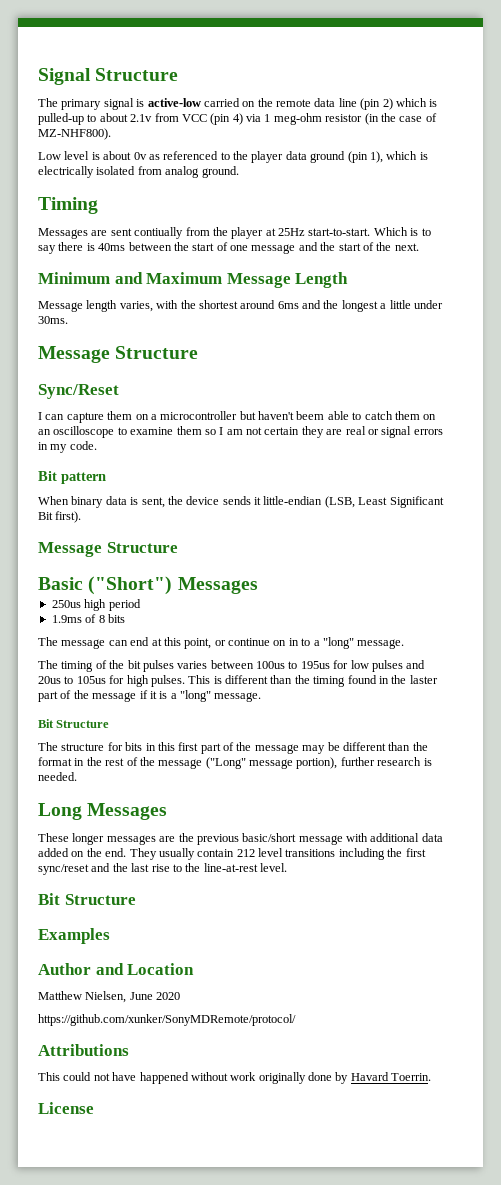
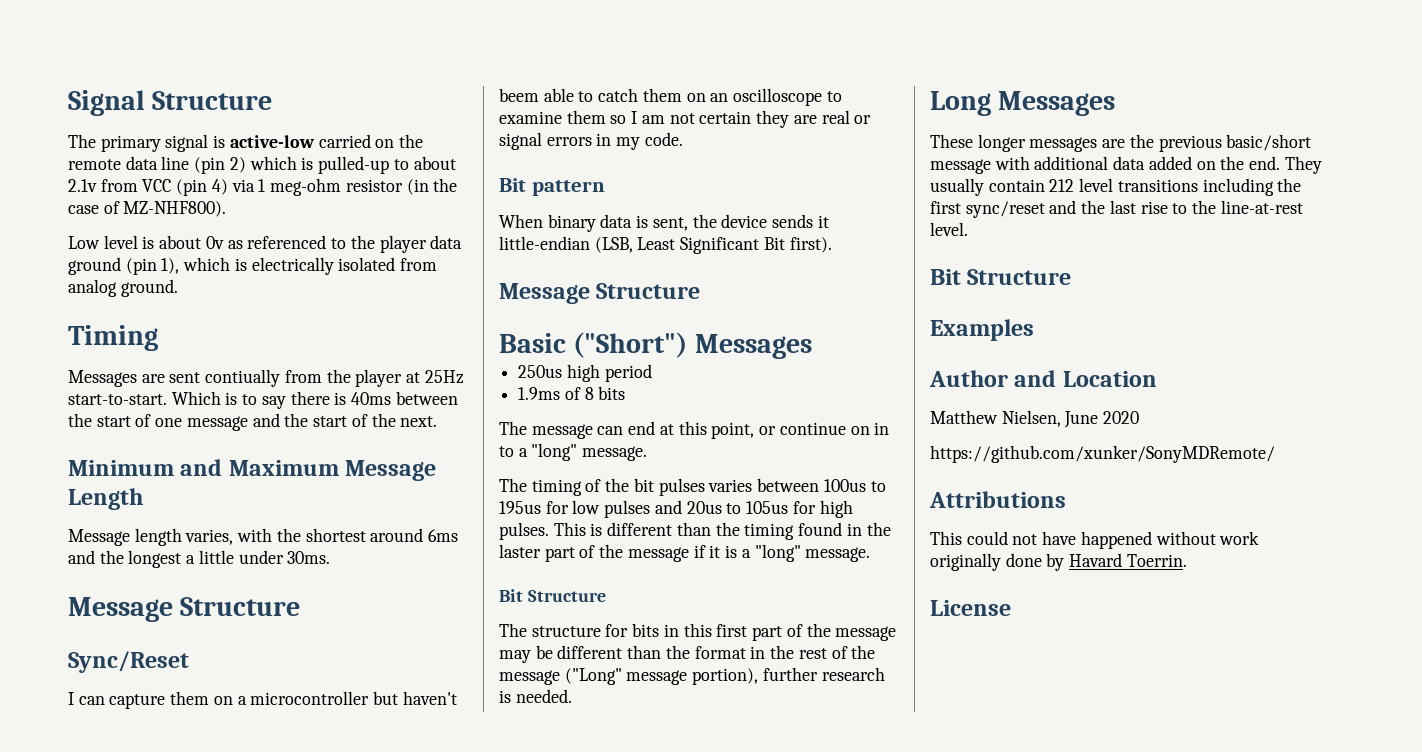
- https://github.com/xunker/SonyMDRemote/protocol/
+ https://github.com/xunker/SonyMDRemote/

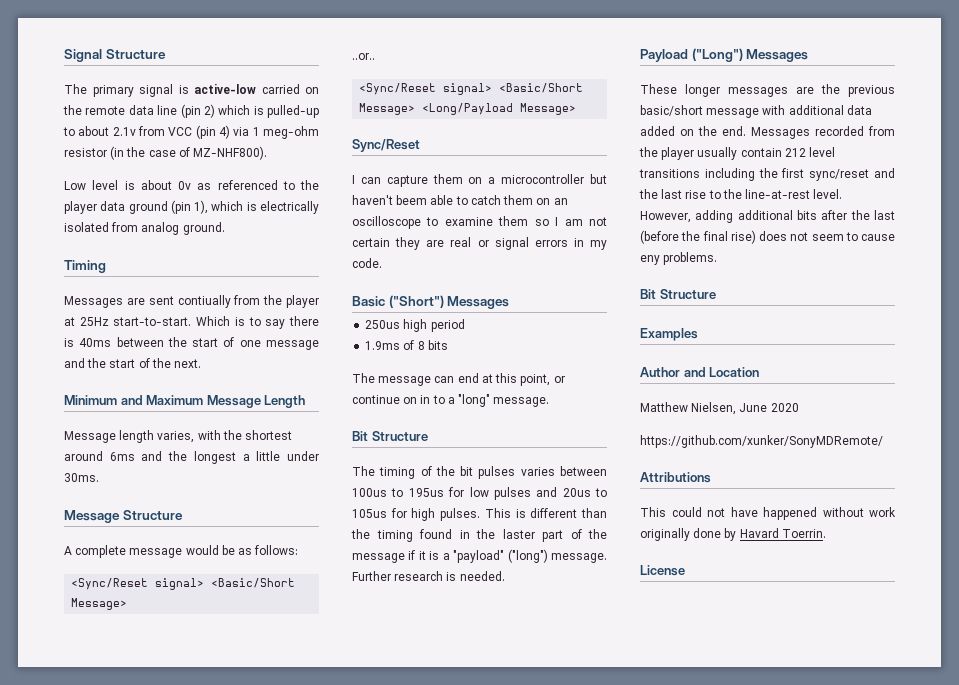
+ A complete message would be as follows:
+ <Sync/Reset signal> <Basic/Short Message>
+ ..or..
+ <Sync/Reset signal> <Basic/Short Message> <Long/Payload Message>
- Bit pattern
- When binary data is sent, the device sends it little-endian (LSB, Least Significant Bit first).
- Message Structure
  The message can end at this point, or continue on in to a "long" message.
+ Bit Structure
- This is different than the timing found in the laster part of the message if it is a "long" message.
- Bit Structure
- The structure for bits in this first part of the message may be different than the format in the rest of the message ("Long" message portion), further research is needed.
+ This is different than the timing found in the laster part of the message if it is a "payload" ("long") message. Further research is needed.
- Long Messages
+ Payload ("Long") Messages
- They usually contain 212 level transitions including the first sync/reset and the last rise to the line-at-rest level.
+ Messages recorded from the player usually contain 212 level transitions including the first sync/reset and the last rise to the line-at-rest level. However, adding additional bits after the last (before the final rise) does not seem to cause eny problems.

